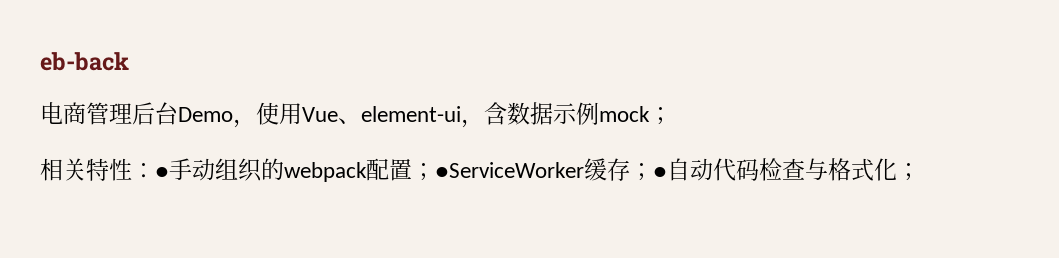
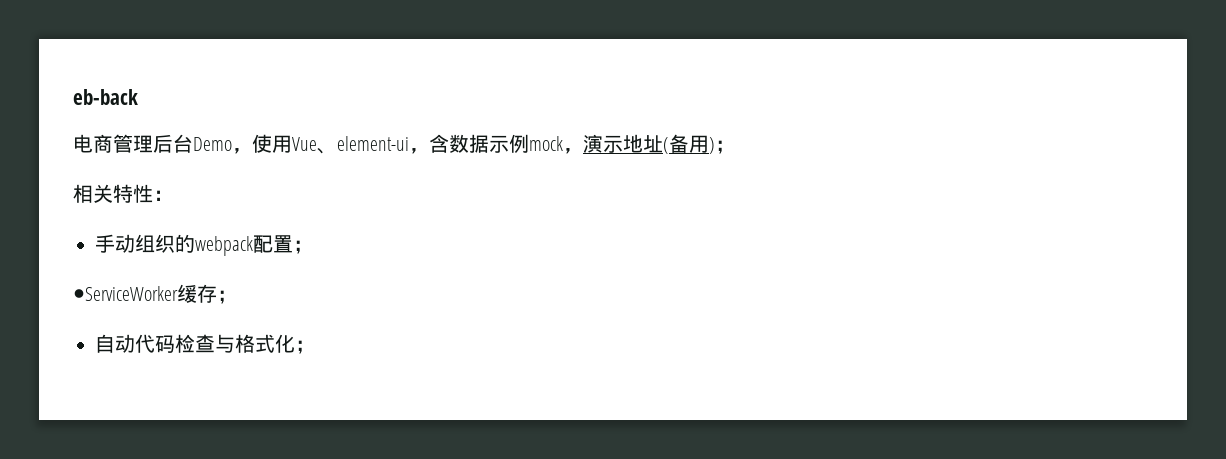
- 电商管理后台Demo，使用Vue、element-ui，含数据示例mock；
+ 电商管理后台Demo，使用Vue、element-ui，含数据示例mock，演示地址(备用)；
- 相关特性：●手动组织的webpack配置；●ServiceWorker缓存；●自动代码检查与格式化；
+ 相关特性：
+ 手动组织的webpack配置；
+ ●ServiceWorker缓存；
+ 自动代码检查与格式化；

